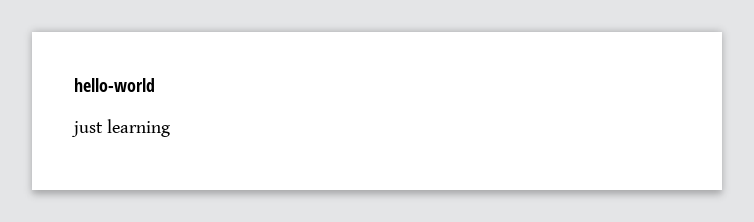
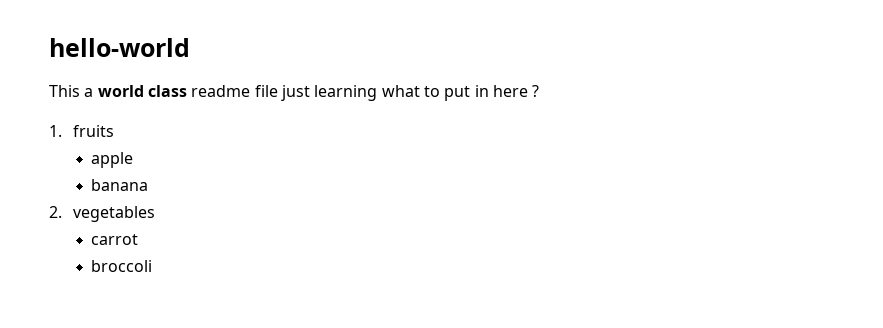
- just learning
+ This a world class readme file just learning what to put in here ?
+ 1. fruits
+ apple
+ banana
+ 2. vegetables
+ carrot
+ broccoli

